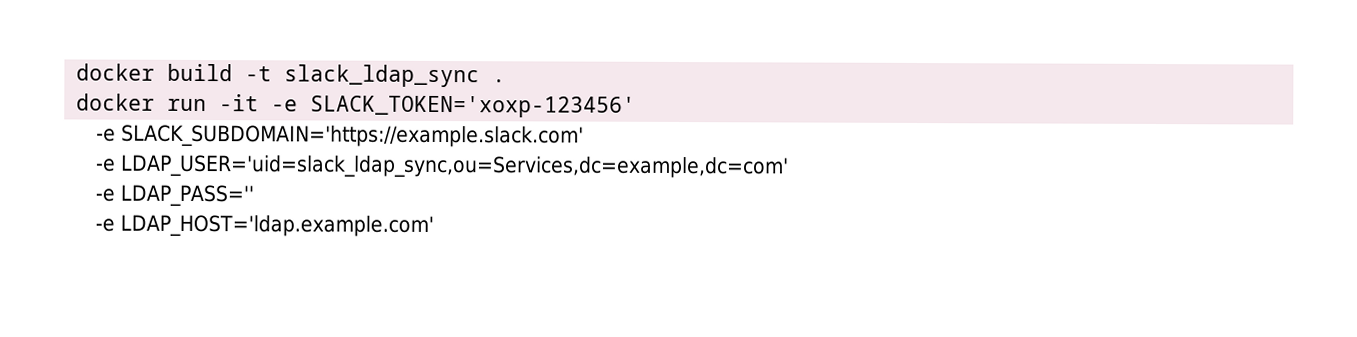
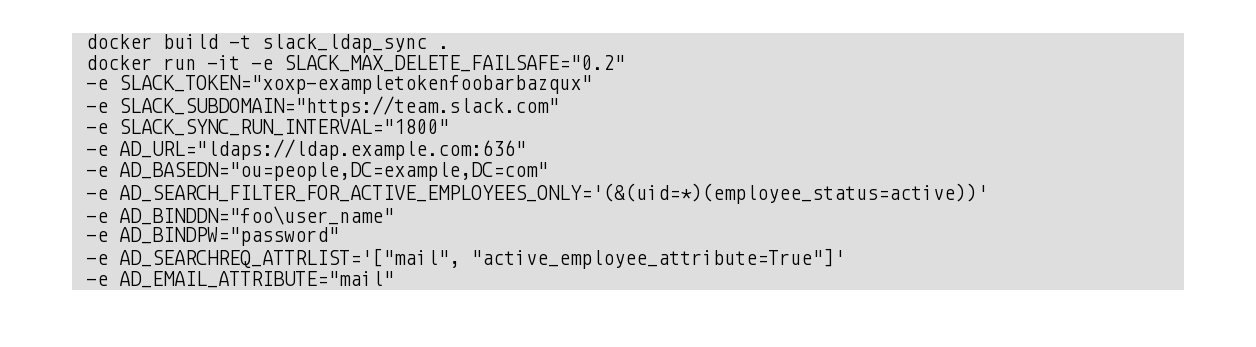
- docker run -it -e SLACK_TOKEN='xoxp-123456'
- -e SLACK_SUBDOMAIN='https://example.slack.com'
- -e LDAP_USER='uid=slack_ldap_sync,ou=Services,dc=example,dc=com'
- -e LDAP_PASS=''
- -e LDAP_HOST='ldap.example.com'
+ docker run -it -e SLACK_MAX_DELETE_FAILSAFE="0.2"
+ -e SLACK_TOKEN="xoxp-exampletokenfoobarbazqux"
+ -e SLACK_SUBDOMAIN="https://team.slack.com"
+ -e SLACK_SYNC_RUN_INTERVAL="1800"
+ -e AD_URL="ldaps://ldap.example.com:636"
+ -e AD_BASEDN="ou=people,DC=example,DC=com"
+ -e AD_SEARCH_FILTER_FOR_ACTIVE_EMPLOYEES_ONLY='(&(uid=*)(employee_status=active))'
+ -e AD_BINDDN="foo\user_name"
+ -e AD_BINDPW="password"
+ -e AD_SEARCHREQ_ATTRLIST='["mail", "active_employee_attribute=True"]'
+ -e AD_EMAIL_ATTRIBUTE="mail"

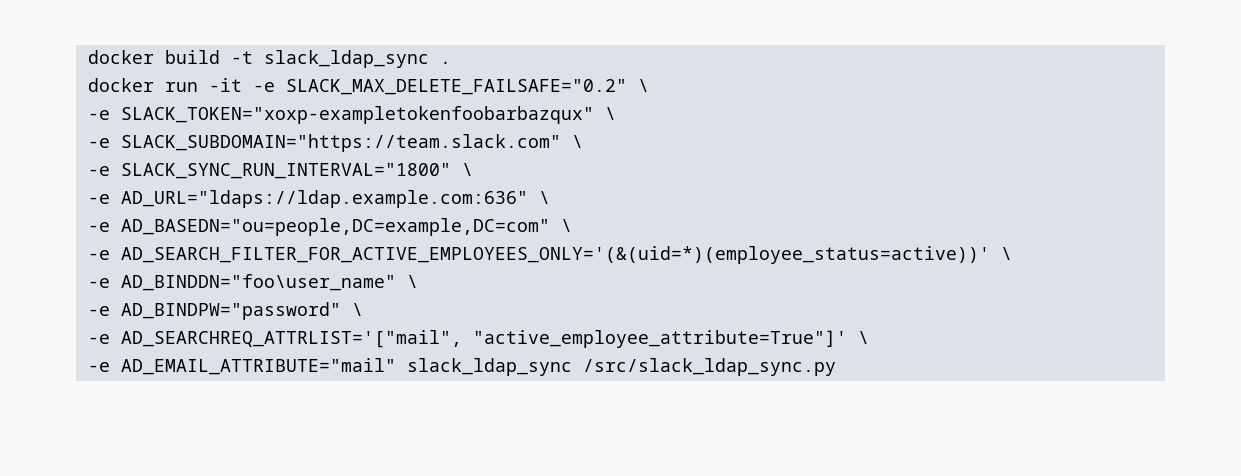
- docker run -it -e SLACK_MAX_DELETE_FAILSAFE="0.2"
+ docker run -it -e SLACK_MAX_DELETE_FAILSAFE="0.2" \
- -e SLACK_TOKEN="xoxp-exampletokenfoobarbazqux"
+ -e SLACK_TOKEN="xoxp-exampletokenfoobarbazqux" \
- -e SLACK_SUBDOMAIN="https://team.slack.com"
+ -e SLACK_SUBDOMAIN="https://team.slack.com" \
- -e SLACK_SYNC_RUN_INTERVAL="1800"
+ -e SLACK_SYNC_RUN_INTERVAL="1800" \
- -e AD_URL="ldaps://ldap.example.com:636"
+ -e AD_URL="ldaps://ldap.example.com:636" \
- -e AD_BASEDN="ou=people,DC=example,DC=com"
+ -e AD_BASEDN="ou=people,DC=example,DC=com" \
- -e AD_SEARCH_FILTER_FOR_ACTIVE_EMPLOYEES_ONLY='(&(uid=*)(employee_status=active))'
+ -e AD_SEARCH_FILTER_FOR_ACTIVE_EMPLOYEES_ONLY='(&(uid=*)(employee_status=active))' \
- -e AD_BINDDN="foo\user_name"
+ -e AD_BINDDN="foo\user_name" \
- -e AD_BINDPW="password"
+ -e AD_BINDPW="password" \
- -e AD_SEARCHREQ_ATTRLIST='["mail", "active_employee_attribute=True"]'
+ -e AD_SEARCHREQ_ATTRLIST='["mail", "active_employee_attribute=True"]' \
- -e AD_EMAIL_ATTRIBUTE="mail"
+ -e AD_EMAIL_ATTRIBUTE="mail" slack_ldap_sync /src/slack_ldap_sync.py

